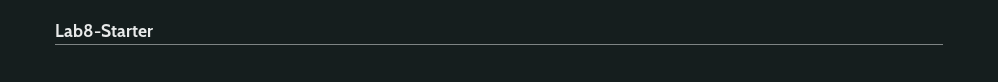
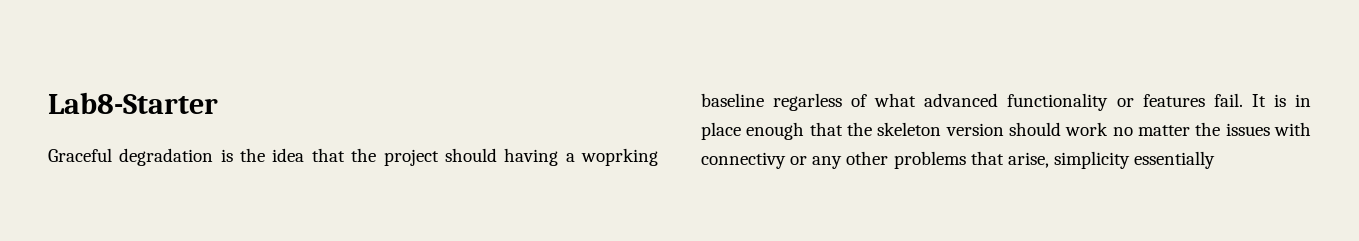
+ Graceful degradation is the idea that the project should having a woprking baseline regarless of what advanced functionality or features fail. It is in place enough that the skeleton version should work no matter the issues with connectivy or any other problems that arise, simplicity essentially

